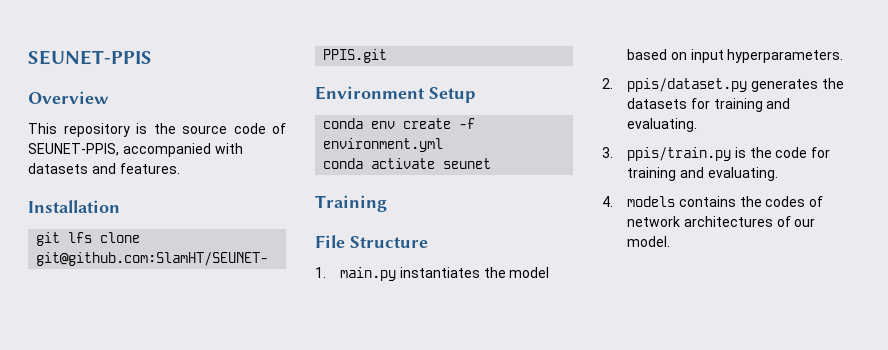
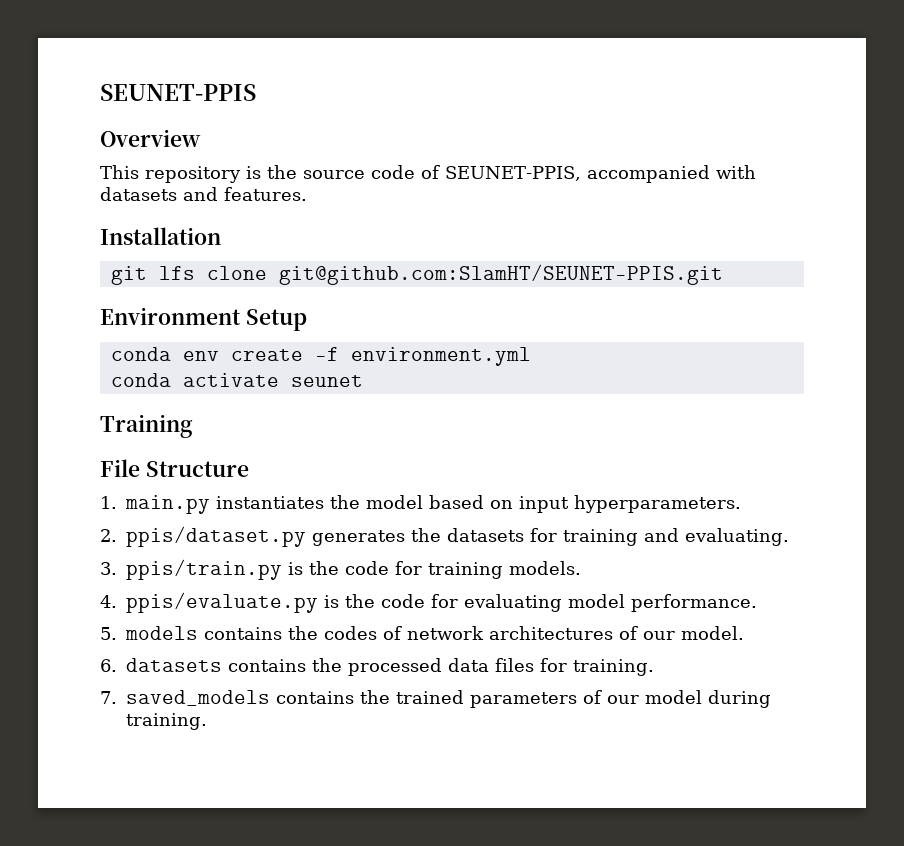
- 3. ppis/train.py is the code for training and evaluating.
- 4. models contains the codes of network architectures of our model.
+ 3. ppis/train.py is the code for training models.
+ 4. ppis/evaluate.py is the code for evaluating model performance.
+ 5. models contains the codes of network architectures of our model.
+ 6. datasets contains the processed data files for training.
+ 7. saved_models contains the trained parameters of our model during training.

